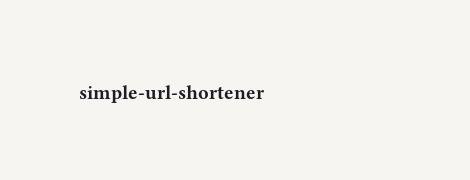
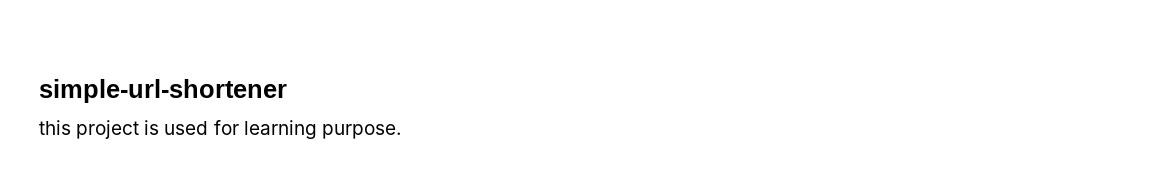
+ this project is used for learning purpose.

